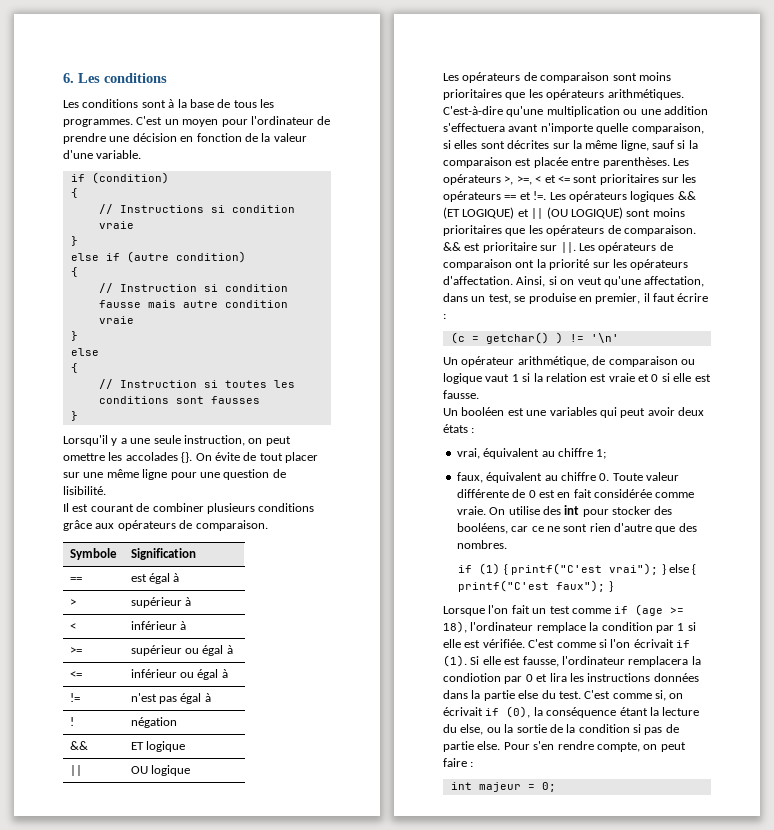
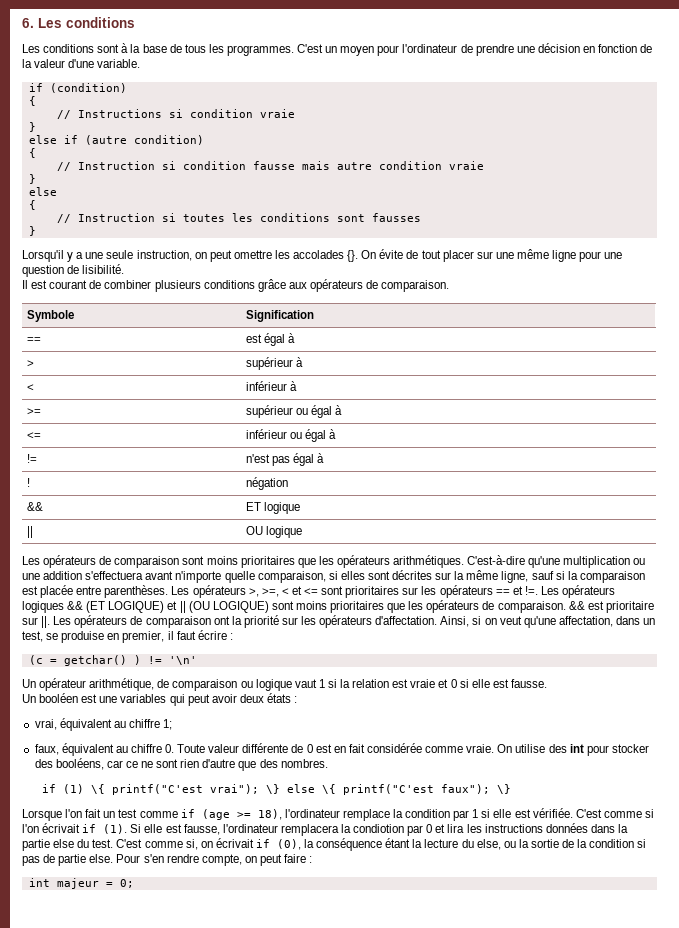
- if (1) { printf("C'est vrai"); } else { printf("C'est faux"); }
+ if (1) \{ printf("C'est vrai"); \} else \{ printf("C'est faux"); \}

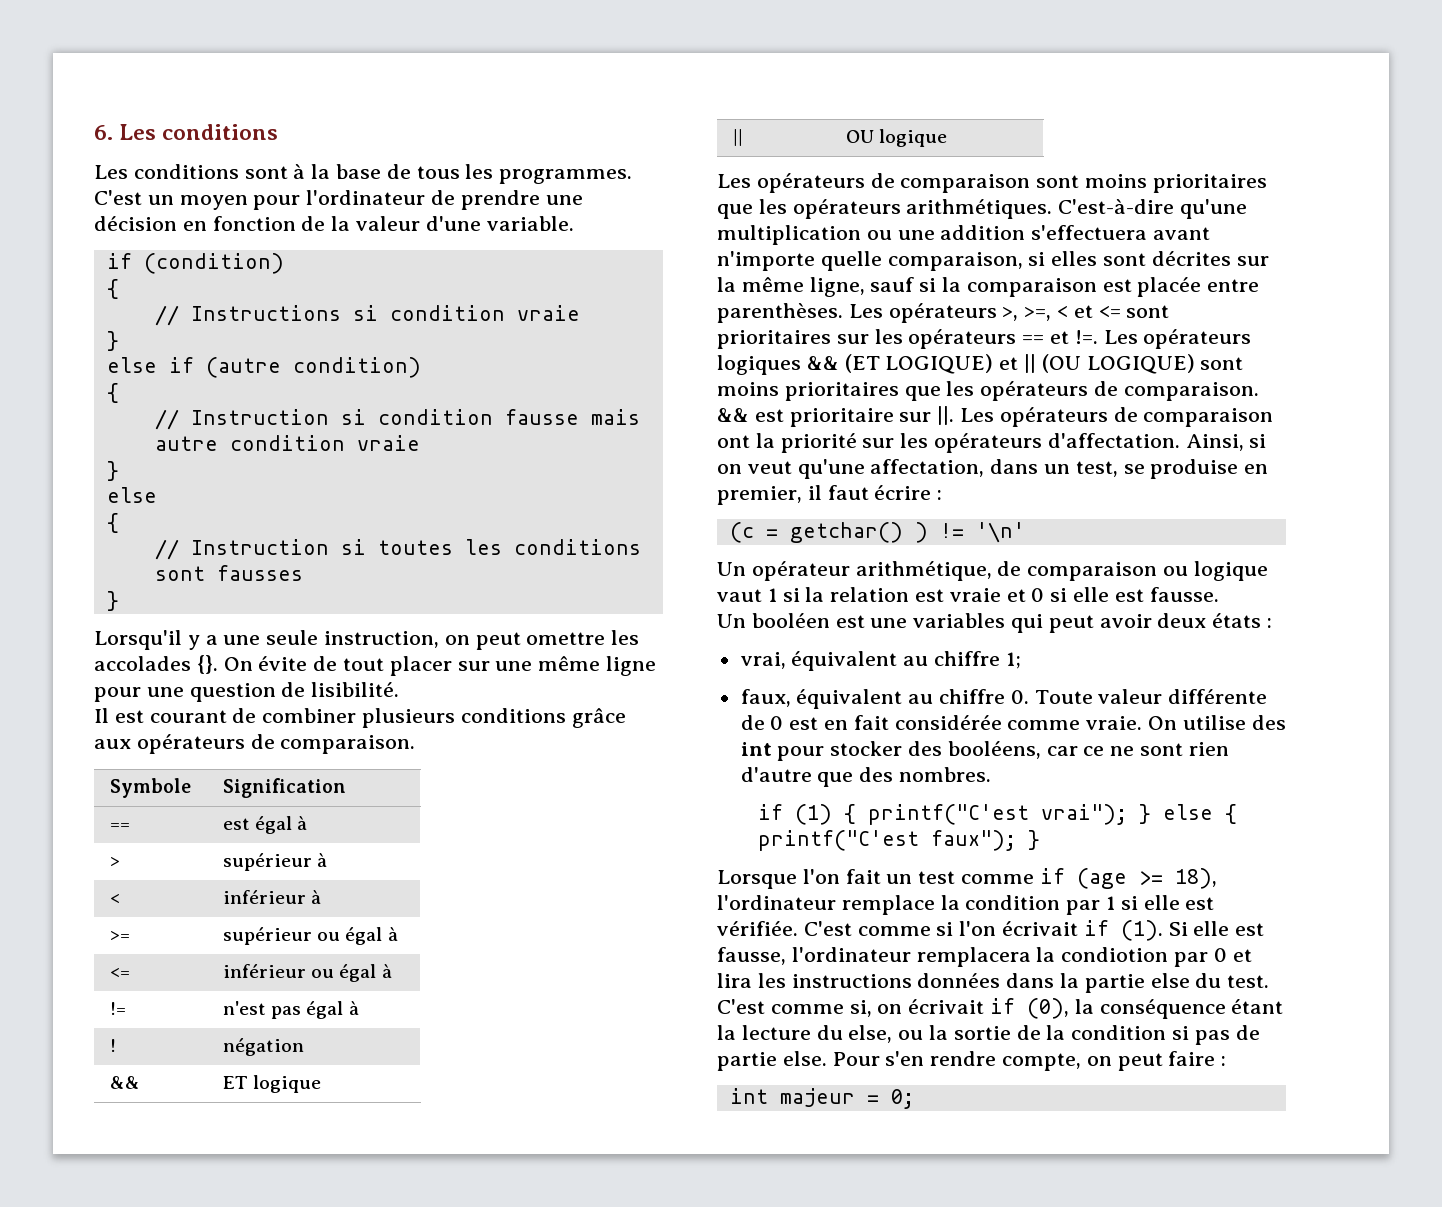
- if (1) \{ printf("C'est vrai"); \} else \{ printf("C'est faux"); \}
+ if (1) { printf("C'est vrai"); } else { printf("C'est faux"); }

